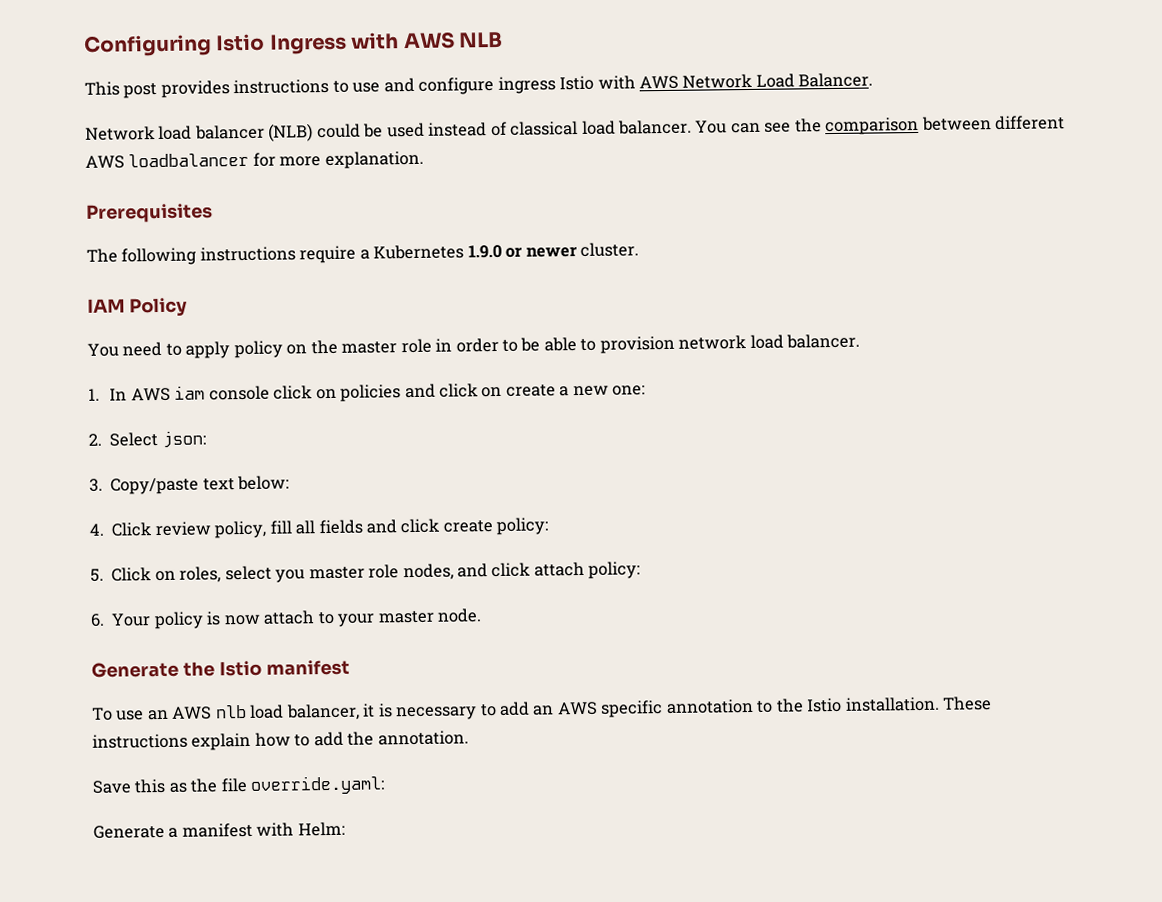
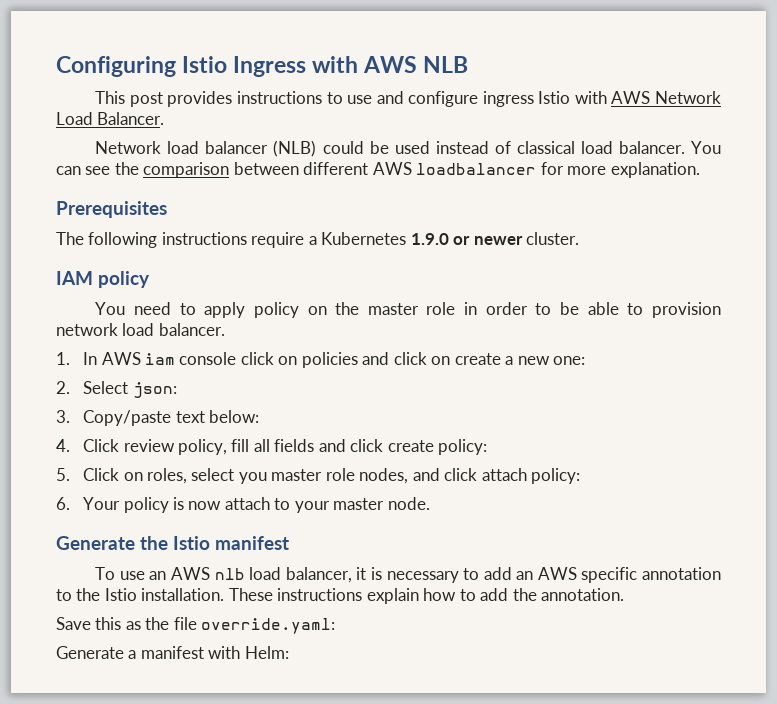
- IAM Policy
+ IAM policy

